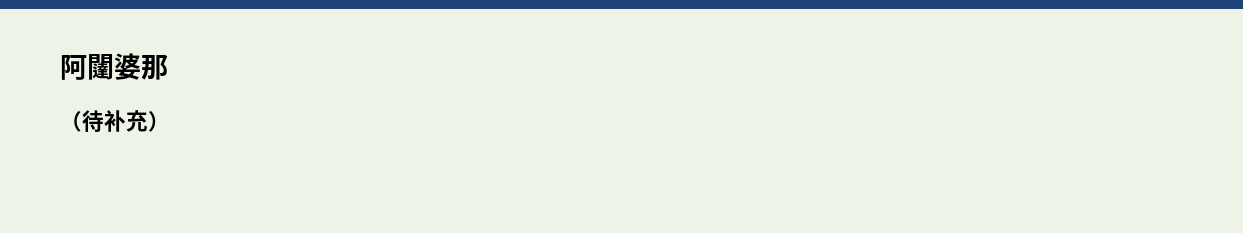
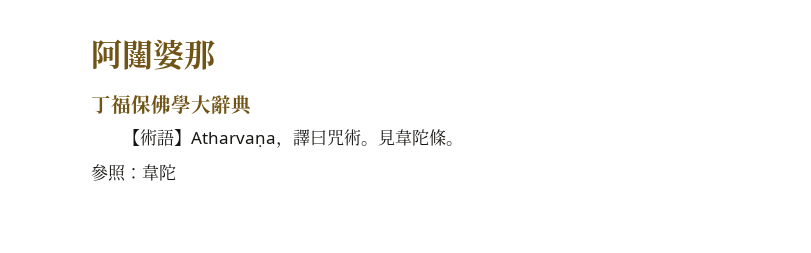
- （待补充）
+ 丁福保佛學大辭典
+ 【術語】Atharvaṇa，譯曰咒術。見韋陀條。
+ 參照：韋陀

